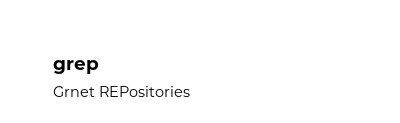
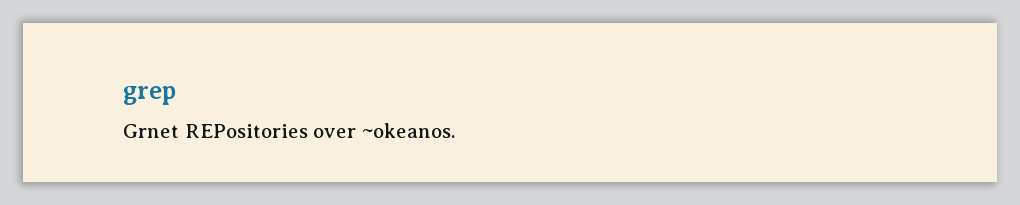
- Grnet REPositories
+ Grnet REPositories over ~okeanos.

